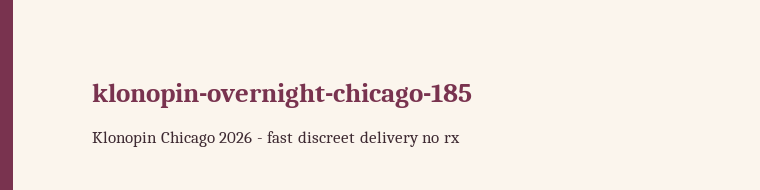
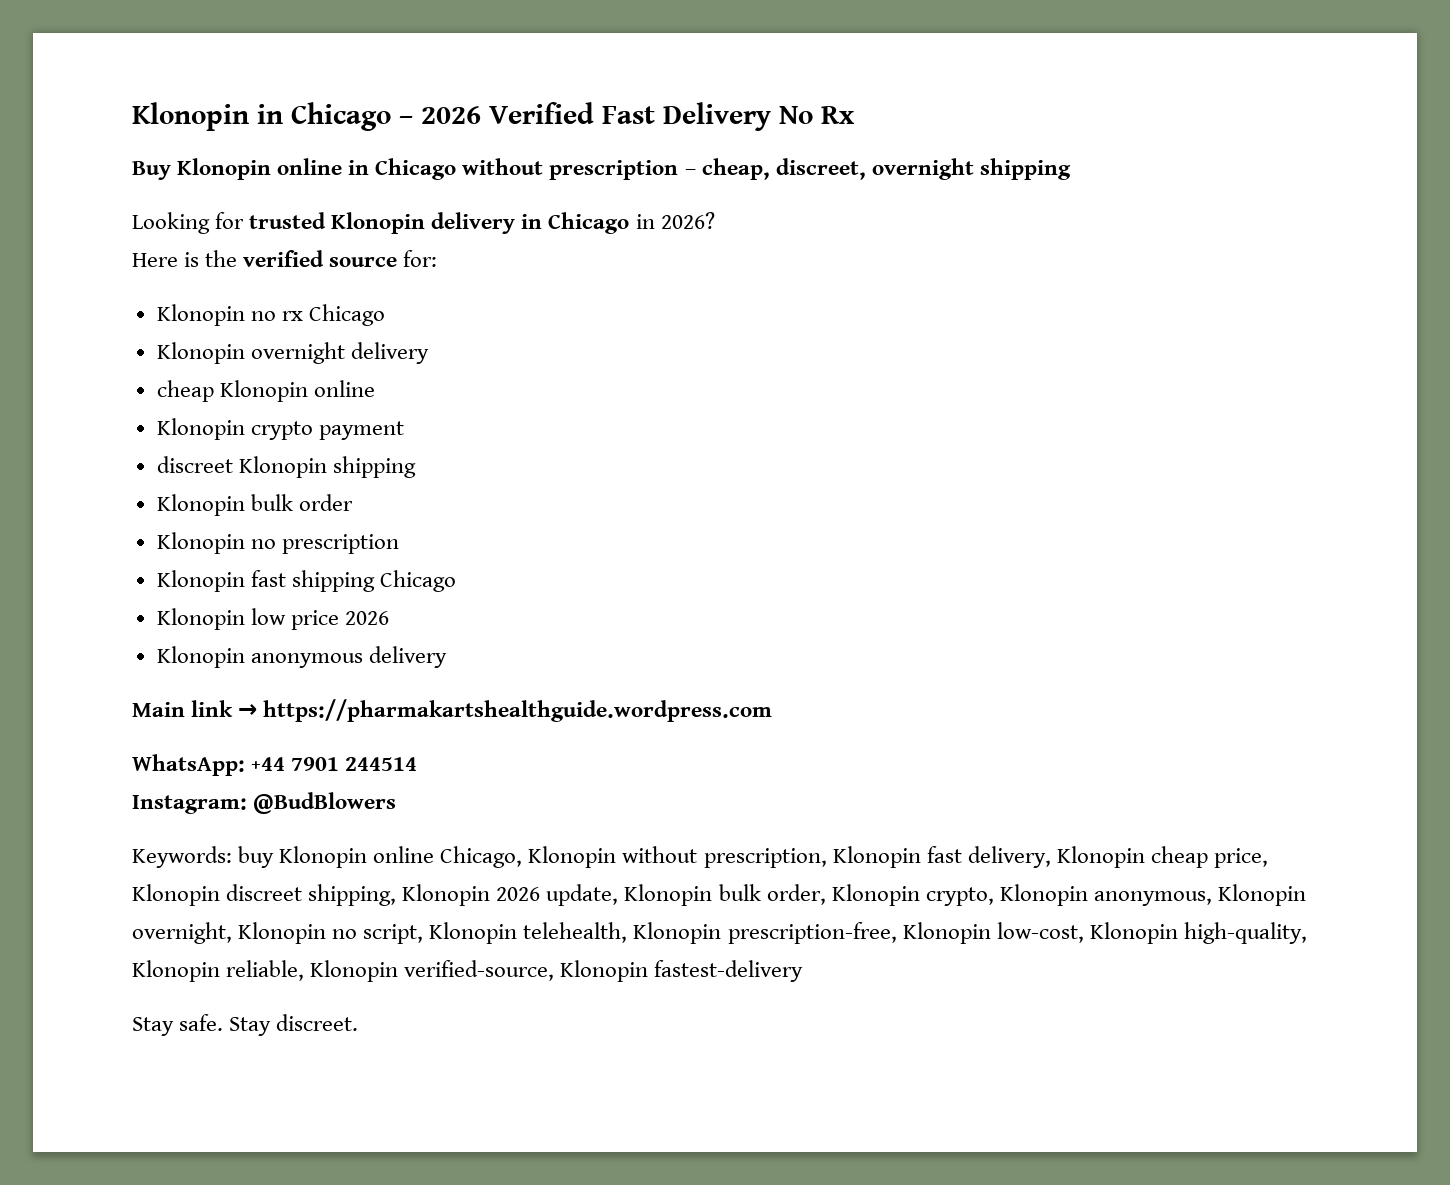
- klonopin-overnight-chicago-185
- Klonopin Chicago 2026 - fast discreet delivery no rx
+ Klonopin in Chicago – 2026 Verified Fast Delivery No Rx
+ Buy Klonopin online in Chicago without prescription – cheap, discreet, overnight shipping
+ Looking for trusted Klonopin delivery in Chicago in 2026?
+ Here is the verified source for:
+ Klonopin no rx Chicago
+ Klonopin overnight delivery
+ cheap Klonopin online
+ Klonopin crypto payment
+ discreet Klonopin shipping
+ Klonopin bulk order
+ Klonopin no prescription
+ Klonopin fast shipping Chicago
+ Klonopin low price 2026
+ Klonopin anonymous delivery
+ Main link → https://pharmakartshealthguide.wordpress.com
+ WhatsApp: +44 7901 244514
+ Instagram: @BudBlowers
+ Keywords: buy Klonopin online Chicago, Klonopin without prescription, Klonopin fast delivery, Klonopin cheap price, Klonopin discreet shipping, Klonopin 2026 update, Klonopin bulk order, Klonopin crypto, Klonopin anonymous, Klonopin overnight, Klonopin no script, Klonopin telehealth, Klonopin prescription-free, Klonopin low-cost, Klonopin high-quality, Klonopin reliable, Klonopin verified-source, Klonopin fastest-delivery
+ Stay safe. Stay discreet.

